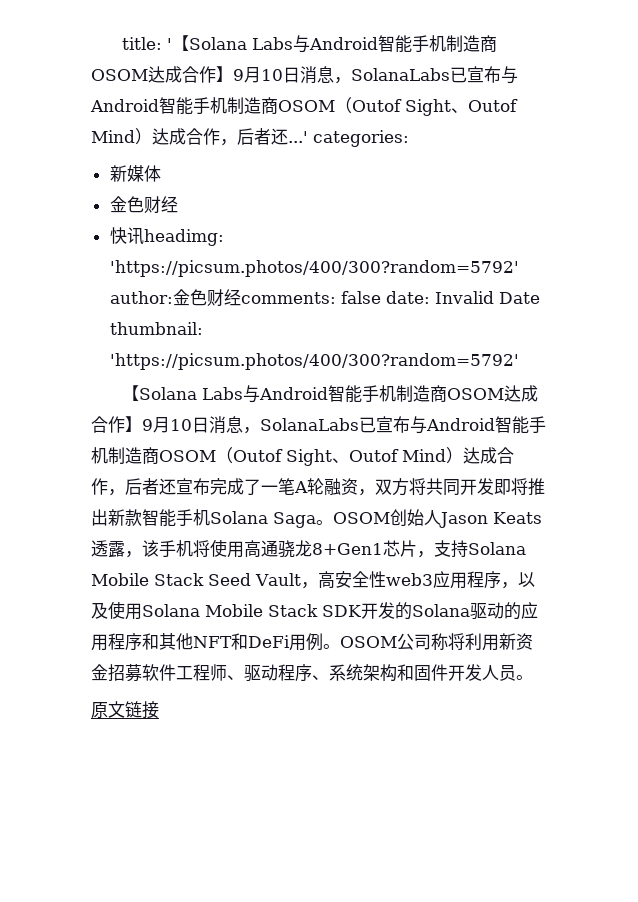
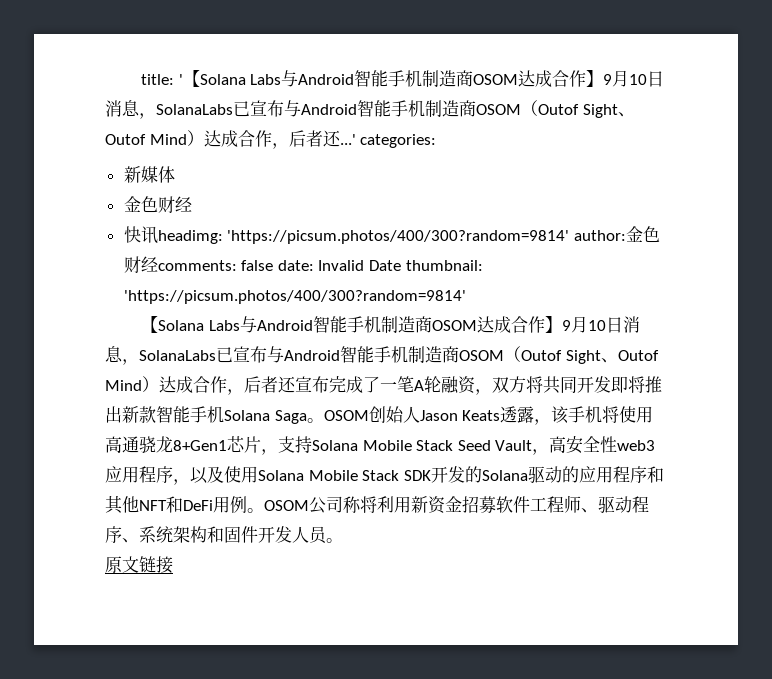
- 快讯headimg: 'https://picsum.photos/400/300?random=5792' author:金色财经comments: false date: Invalid Date thumbnail: 'https://picsum.photos/400/300?random=5792'
+ 快讯headimg: 'https://picsum.photos/400/300?random=9814' author:金色财经comments: false date: Invalid Date thumbnail: 'https://picsum.photos/400/300?random=9814'

